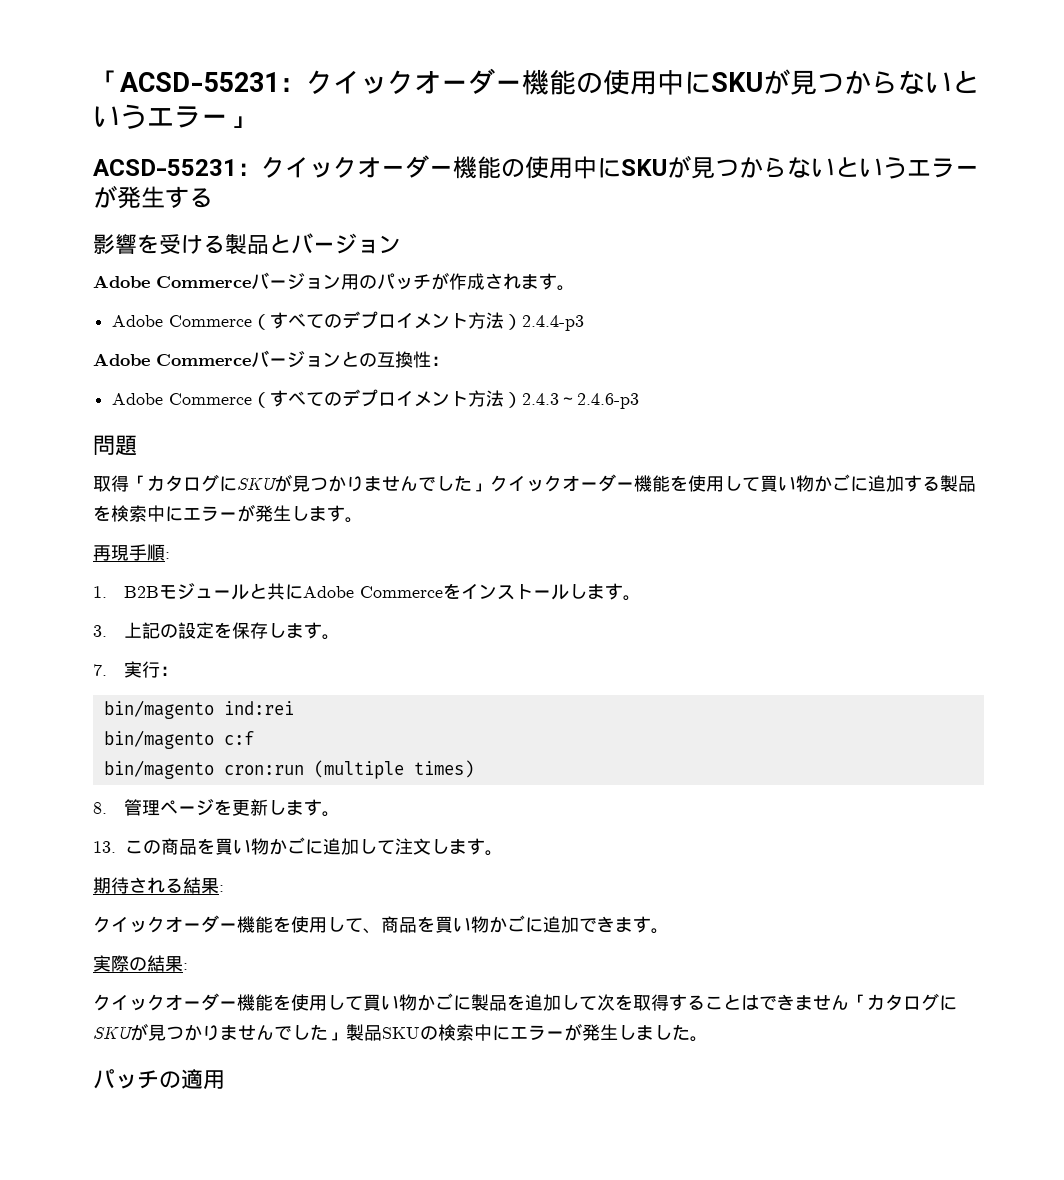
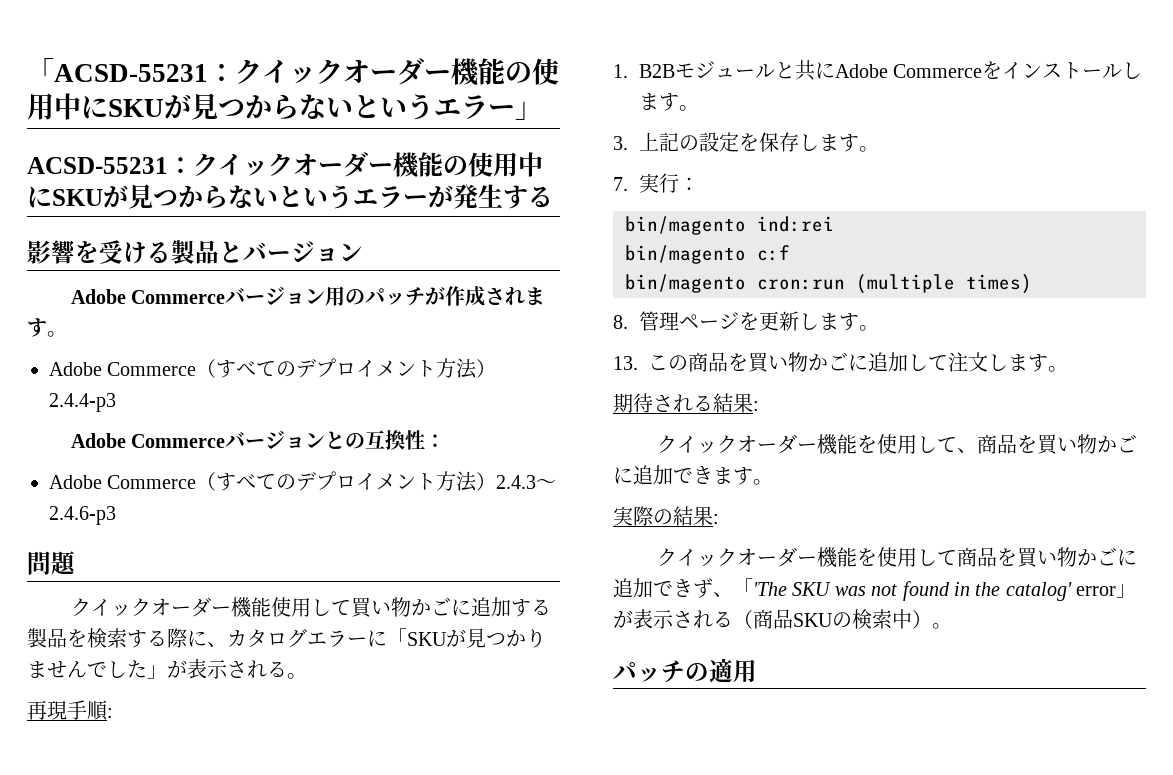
- 取得「カタログにSKUが見つかりませんでした」クイックオーダー機能を使用して買い物かごに追加する製品を検索中にエラーが発生します。
+ クイックオーダー機能使用して買い物かごに追加する製品を検索する際に、カタログエラーに「SKUが見つかりませんでした」が表示される。
- クイックオーダー機能を使用して買い物かごに製品を追加して次を取得することはできません「カタログにSKUが見つかりませんでした」製品SKUの検索中にエラーが発生しました。
+ クイックオーダー機能を使用して商品を買い物かごに追加できず、「'The SKU was not found in the catalog' error」が表示される（商品SKUの検索中）。

